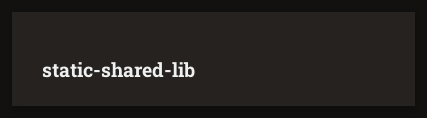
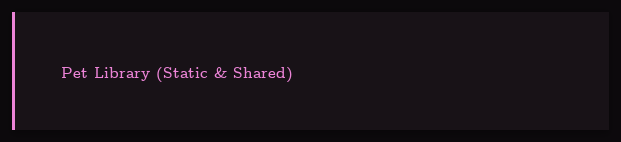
- static-shared-lib
+ Pet Library (Static & Shared)

